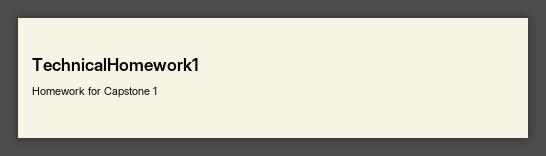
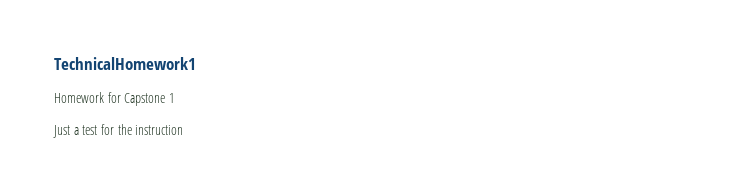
+ Just a test for the instruction

